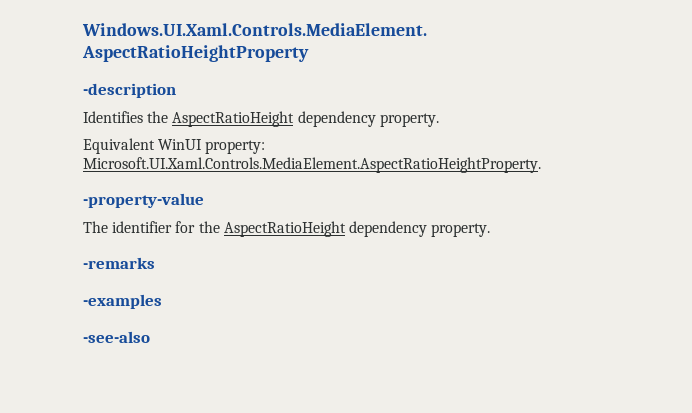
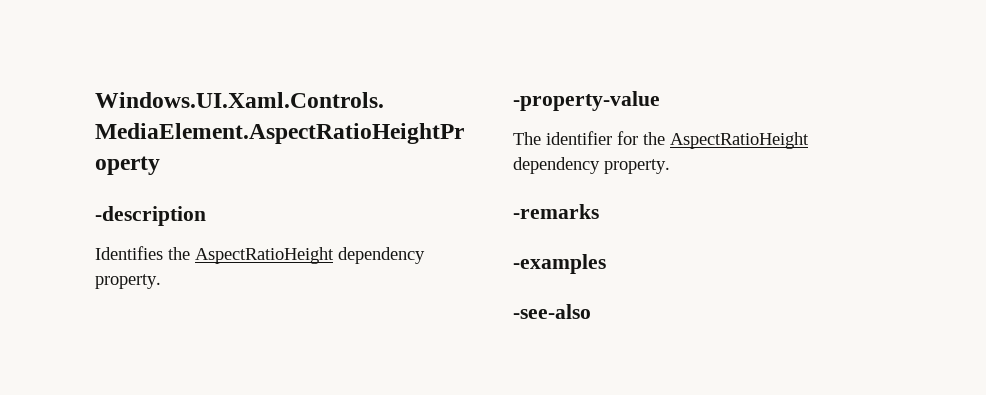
- Equivalent WinUI property: Microsoft.UI.Xaml.Controls.MediaElement.AspectRatioHeightProperty.

